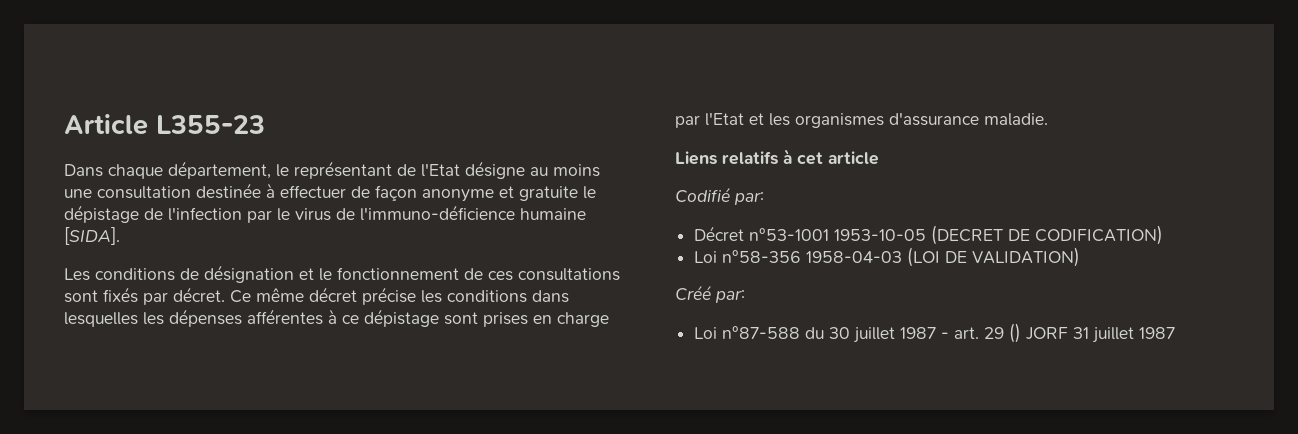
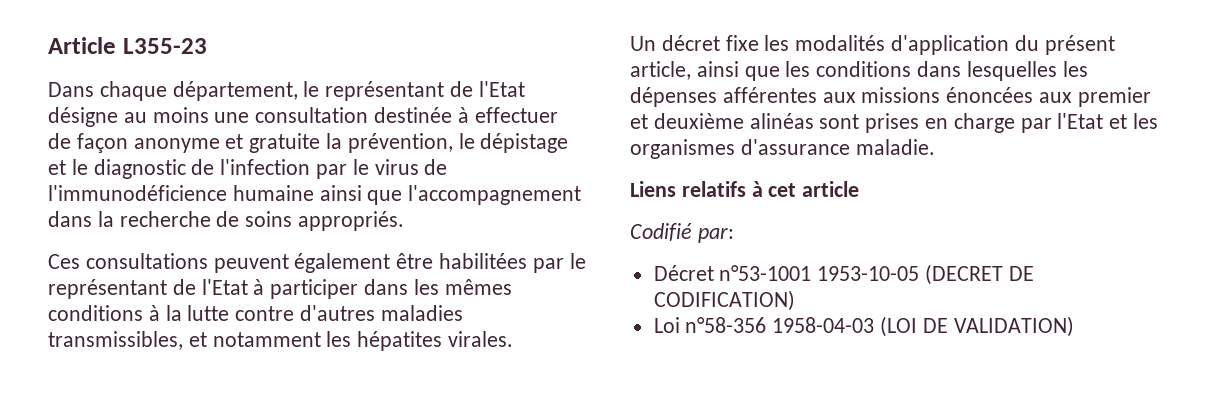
- Dans chaque département, le représentant de l'Etat désigne au moins une consultation destinée à effectuer de façon anonyme et gratuite le dépistage de l'infection par le virus de l'immuno-déficience humaine [SIDA].
- Les conditions de désignation et le fonctionnement de ces consultations sont fixés par décret. Ce même décret précise les conditions dans lesquelles les dépenses afférentes à ce dépistage sont prises en charge par l'Etat et les organismes d'assurance maladie.
+ Dans chaque département, le représentant de l'Etat désigne au moins une consultation destinée à effectuer de façon anonyme et gratuite la prévention, le dépistage et le diagnostic de l'infection par le virus de l'immunodéficience humaine ainsi que l'accompagnement dans la recherche de soins appropriés.
+ Ces consultations peuvent également être habilitées par le représentant de l'Etat à participer dans les mêmes conditions à la lutte contre d'autres maladies transmissibles, et notamment les hépatites virales.
+ Un décret fixe les modalités d'application du présent article, ainsi que les conditions dans lesquelles les dépenses afférentes aux missions énoncées aux premier et deuxième alinéas sont prises en charge par l'Etat et les organismes d'assurance maladie.
- Créé par:
- Loi n°87-588 du 30 juillet 1987 - art. 29 () JORF 31 juillet 1987

